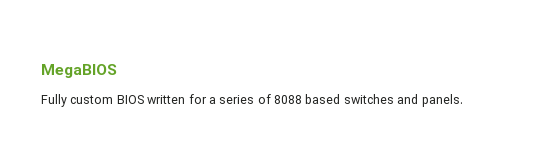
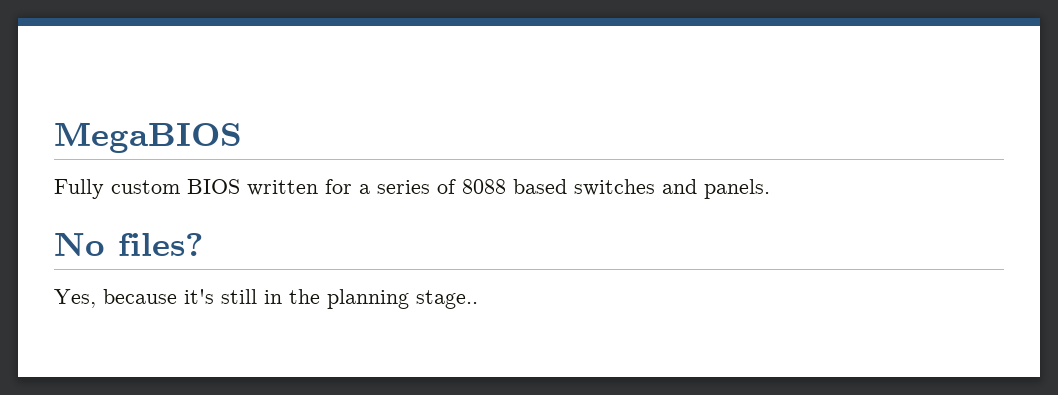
+ No files?
+ Yes, because it's still in the planning stage..

